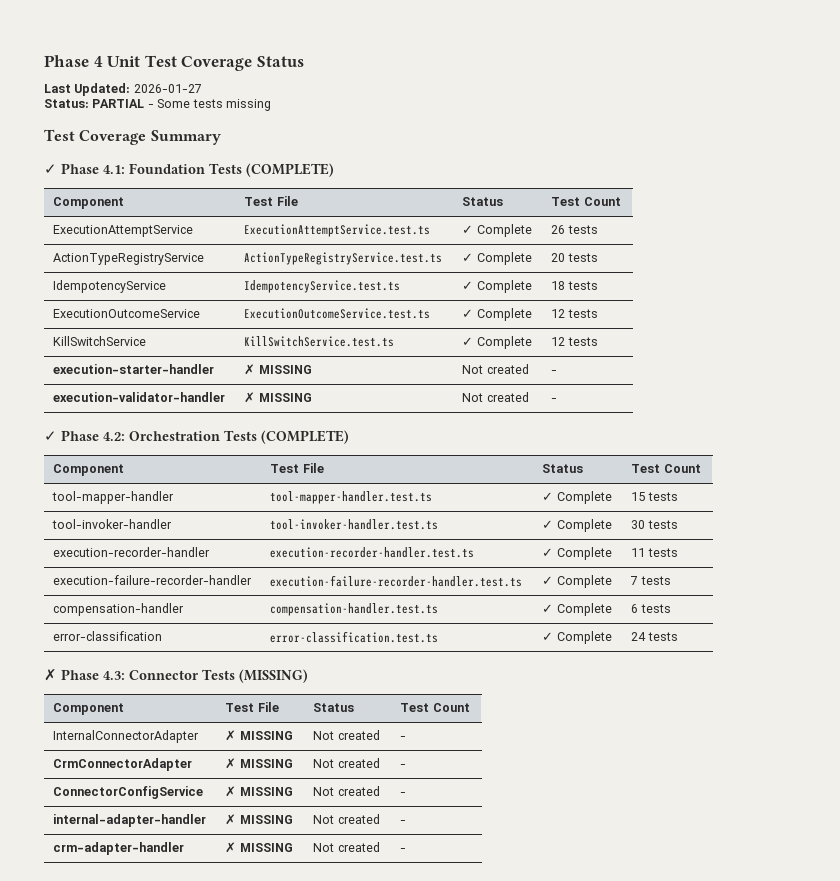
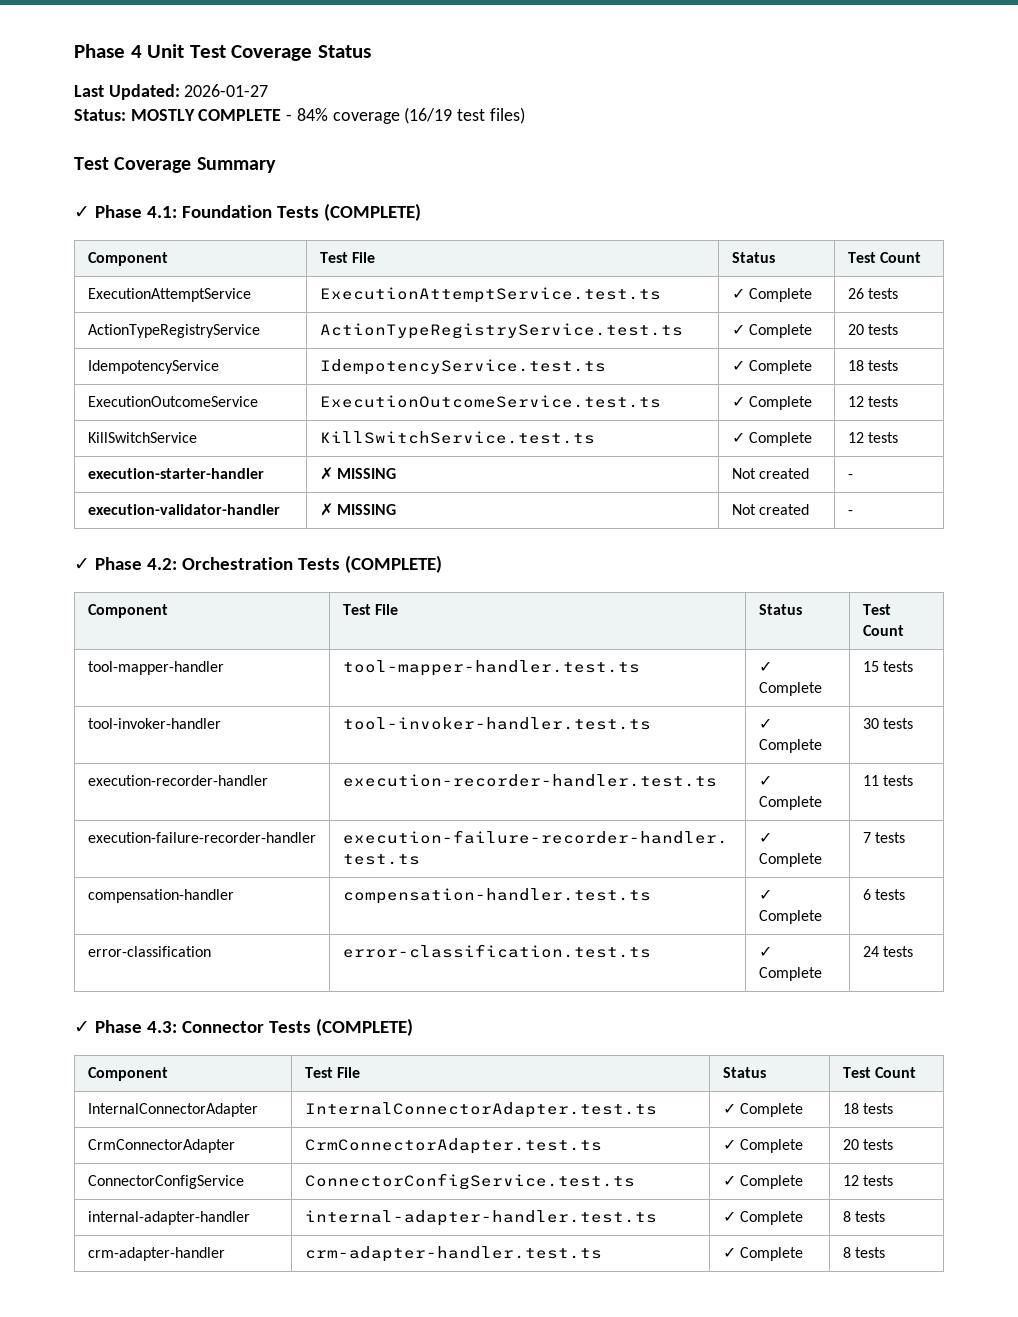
- Status: PARTIAL - Some tests missing
+ Status: MOSTLY COMPLETE - 84% coverage (16/19 test files)
- ✗ Phase 4.3: Connector Tests (MISSING)
+ ✓ Phase 4.3: Connector Tests (COMPLETE)
- InternalConnectorAdapter | ✗ MISSING | Not created | -
- CrmConnectorAdapter | ✗ MISSING | Not created | -
- ConnectorConfigService | ✗ MISSING | Not created | -
- internal-adapter-handler | ✗ MISSING | Not created | -
- crm-adapter-handler | ✗ MISSING | Not created | -
+ InternalConnectorAdapter | InternalConnectorAdapter.test.ts | ✓ Complete | 18 tests
+ CrmConnectorAdapter | CrmConnectorAdapter.test.ts | ✓ Complete | 20 tests
+ ConnectorConfigService | ConnectorConfigService.test.ts | ✓ Complete | 12 tests
+ internal-adapter-handler | internal-adapter-handler.test.ts | ✓ Complete | 8 tests
+ crm-adapter-handler | crm-adapter-handler.test.ts | ✓ Complete | 8 tests

